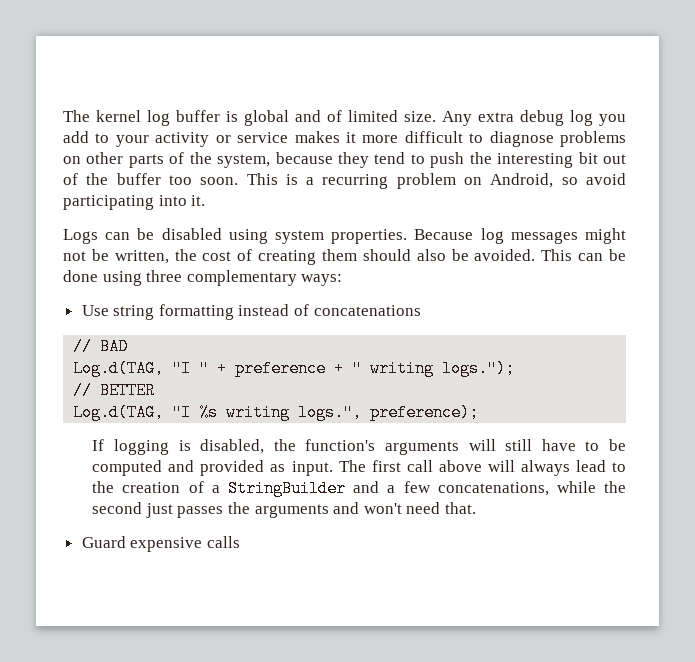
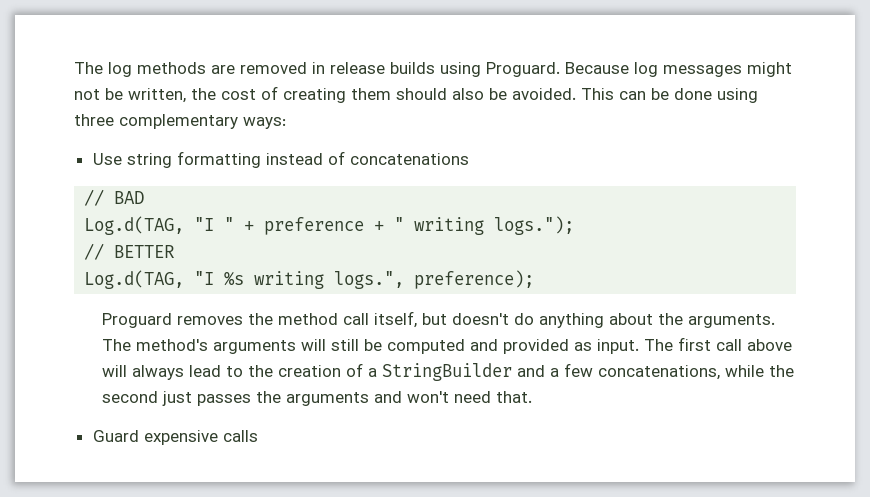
- The kernel log buffer is global and of limited size. Any extra debug log you add to your activity or service makes it more difficult to diagnose problems on other parts of the system, because they tend to push the interesting bit out of the buffer too soon. This is a recurring problem on Android, so avoid participating into it.
- Logs can be disabled using system properties.
+ The log methods are removed in release builds using Proguard.
- If logging is disabled, the function's arguments will still have to be computed and provided as input.
+ Proguard removes the method call itself, but doesn't do anything about the arguments. The method's arguments will still be computed and provided as input.

